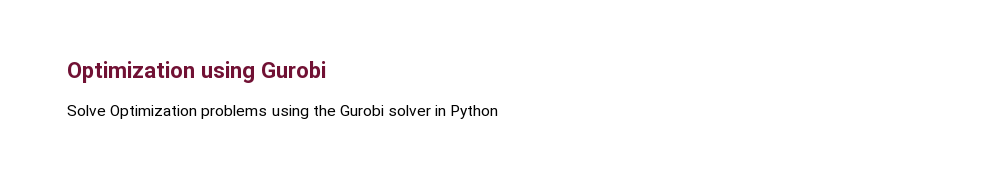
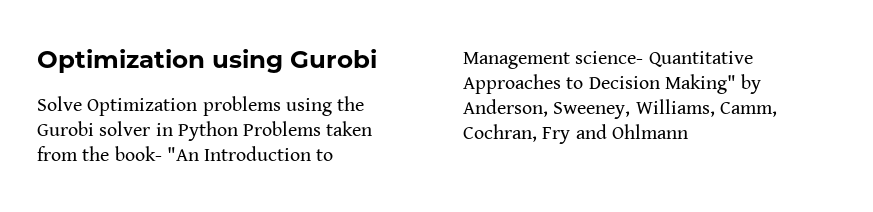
- Solve Optimization problems using the Gurobi solver in Python
+ Solve Optimization problems using the Gurobi solver in Python Problems taken from the book- "An Introduction to Management science- Quantitative Approaches to Decision Making" by Anderson, Sweeney, Williams, Camm, Cochran, Fry and Ohlmann

